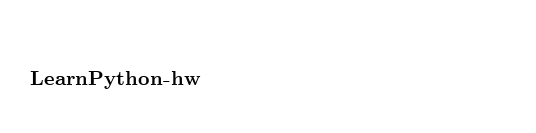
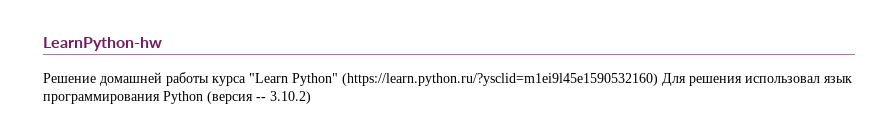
+ Решение домашней работы курса "Learn Python" (https://learn.python.ru/?ysclid=m1ei9l45e1590532160) Для решения использовал язык программирования Python (версия -- 3.10.2)

